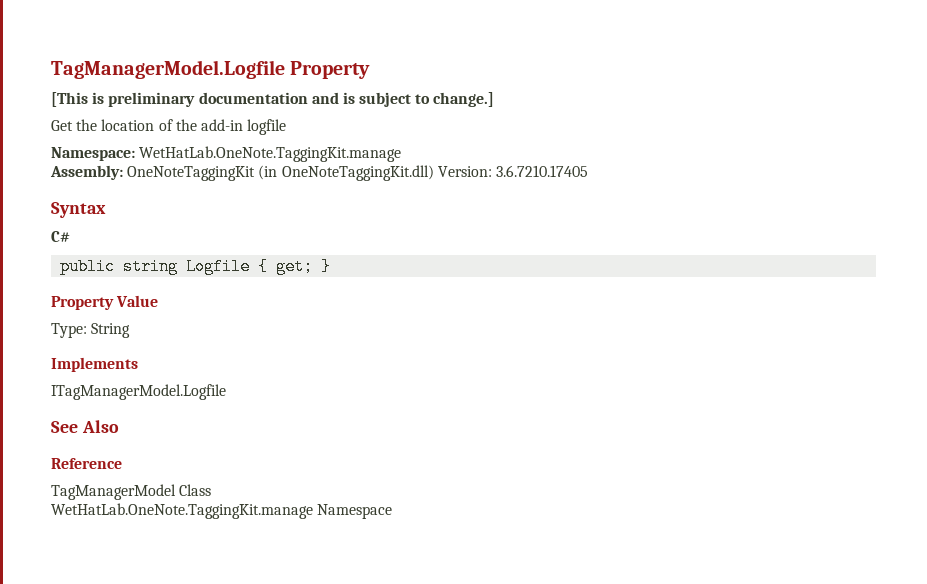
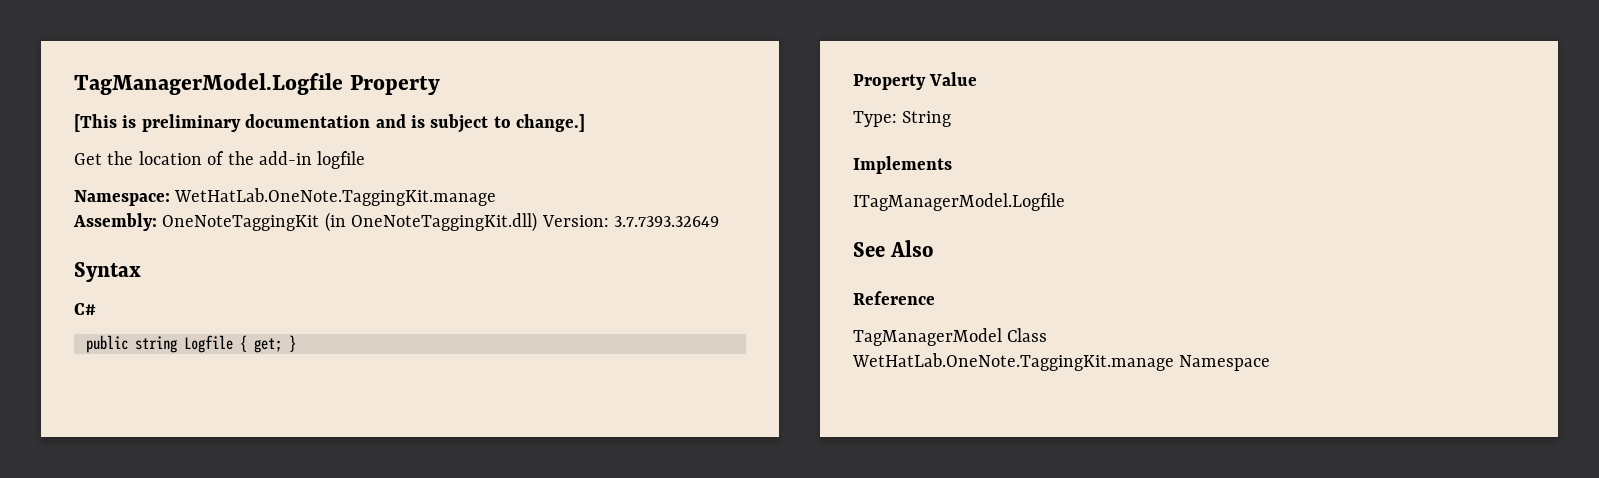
- Assembly: OneNoteTaggingKit (in OneNoteTaggingKit.dll) Version: 3.6.7210.17405
+ Assembly: OneNoteTaggingKit (in OneNoteTaggingKit.dll) Version: 3.7.7393.32649

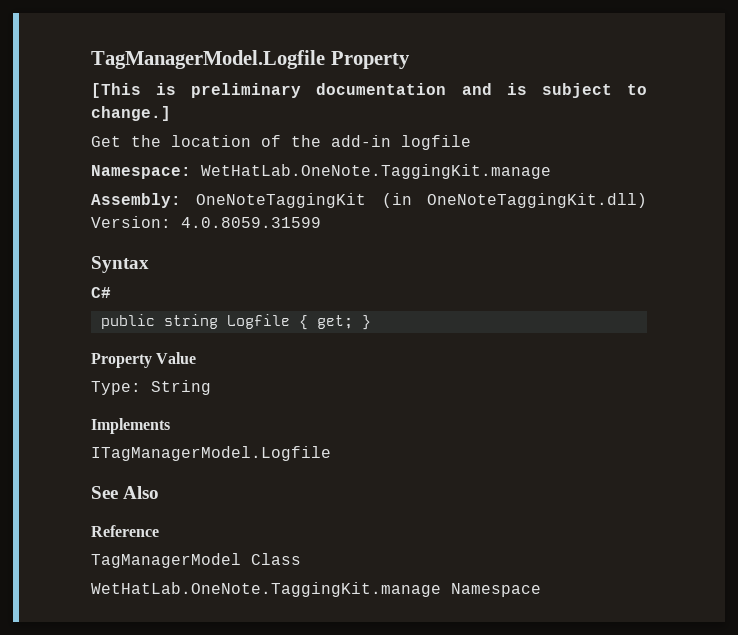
- Assembly: OneNoteTaggingKit (in OneNoteTaggingKit.dll) Version: 3.7.7393.32649
+ Assembly: OneNoteTaggingKit (in OneNoteTaggingKit.dll) Version: 4.0.8059.31599

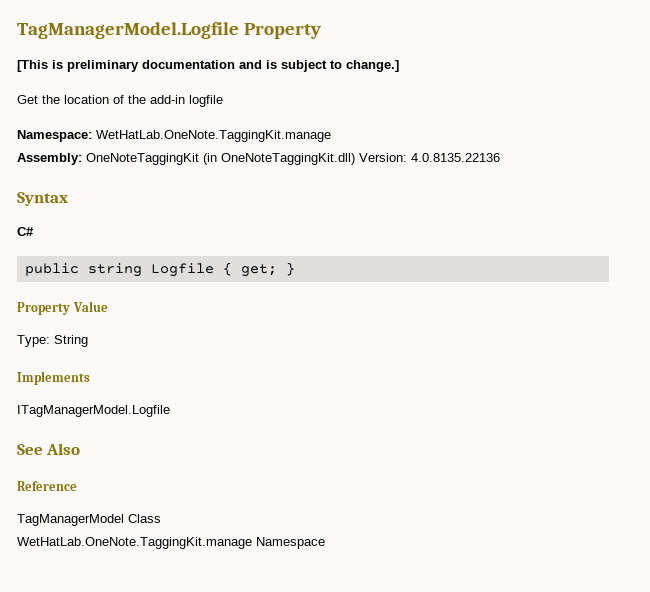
- Assembly: OneNoteTaggingKit (in OneNoteTaggingKit.dll) Version: 4.0.8059.31599
+ Assembly: OneNoteTaggingKit (in OneNoteTaggingKit.dll) Version: 4.0.8135.22136

